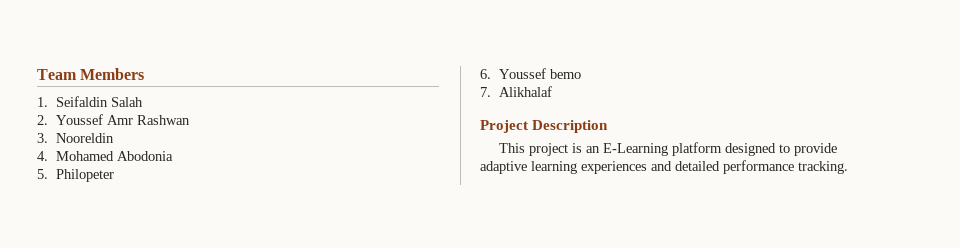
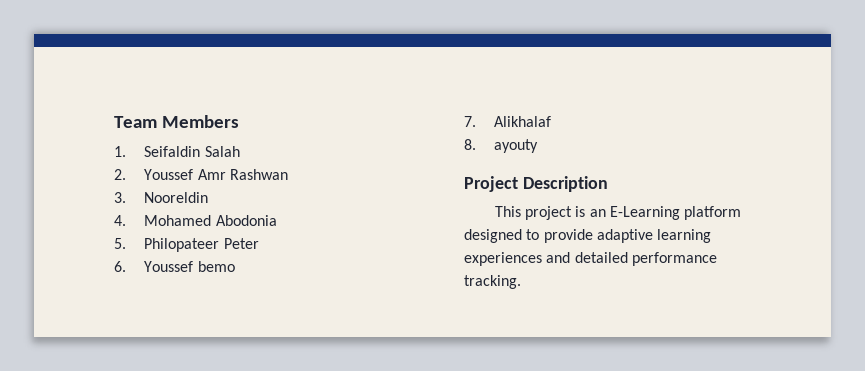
- 5. Philopeter
+ 5. Philopateer Peter
+ 8. ayouty

